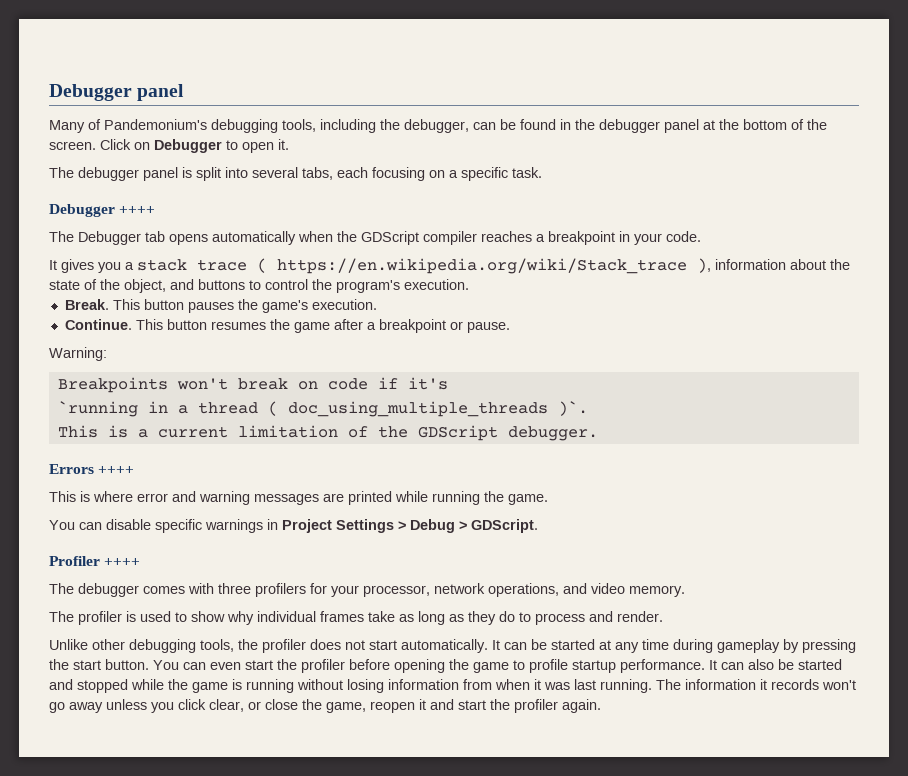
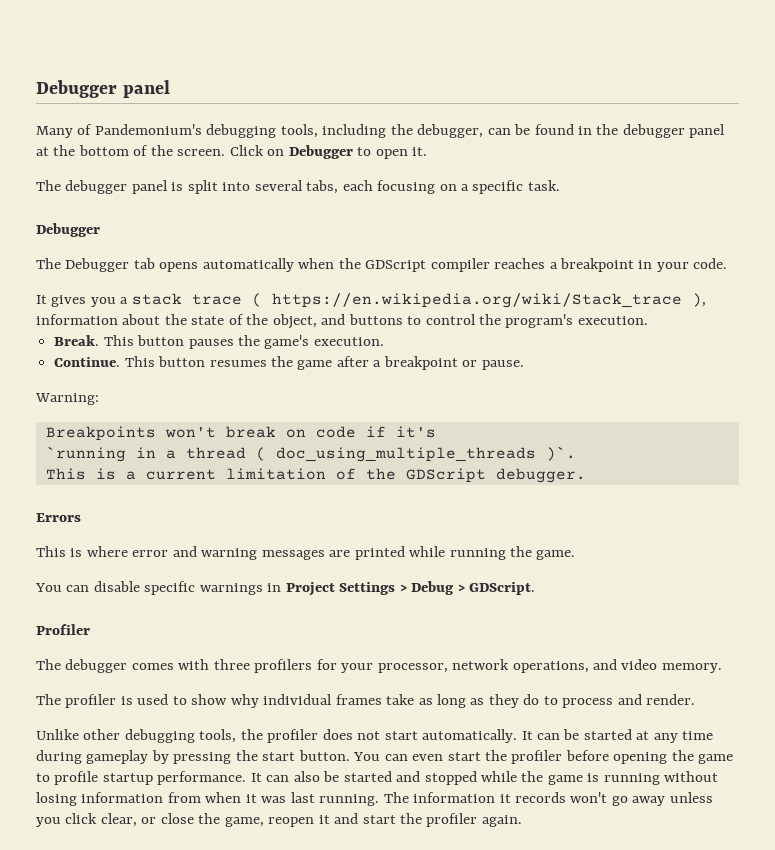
  The debugger panel is split into several tabs, each focusing on a specific task.
- Debugger ++++
+ Debugger
- Errors ++++
+ Errors
- Profiler ++++
+ Profiler

